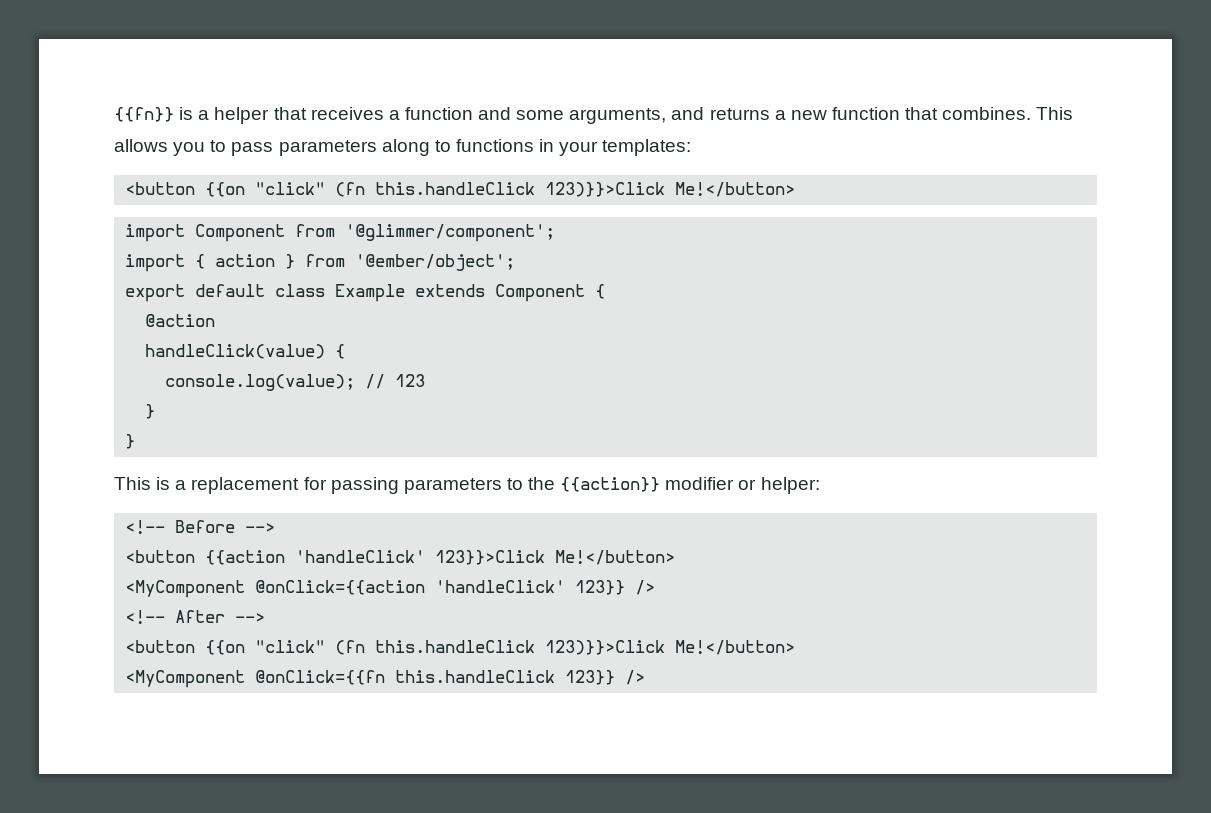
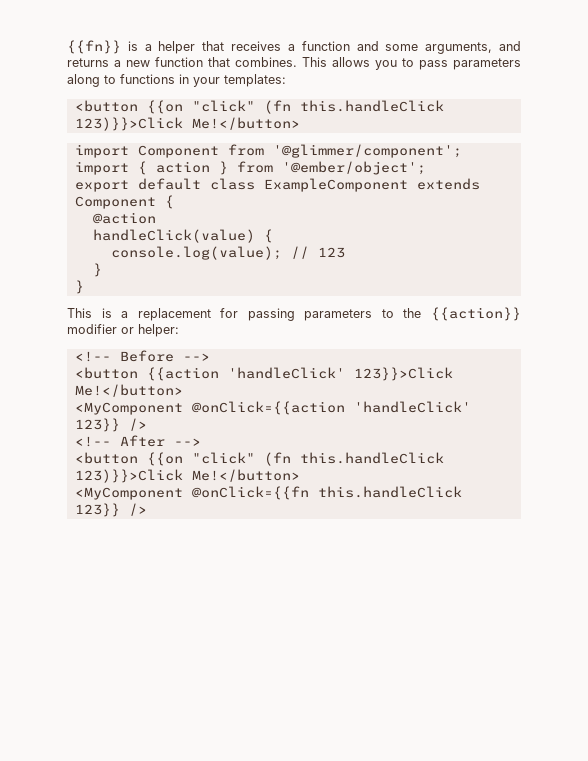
- export default class Example extends Component {
+ export default class ExampleComponent extends Component {

